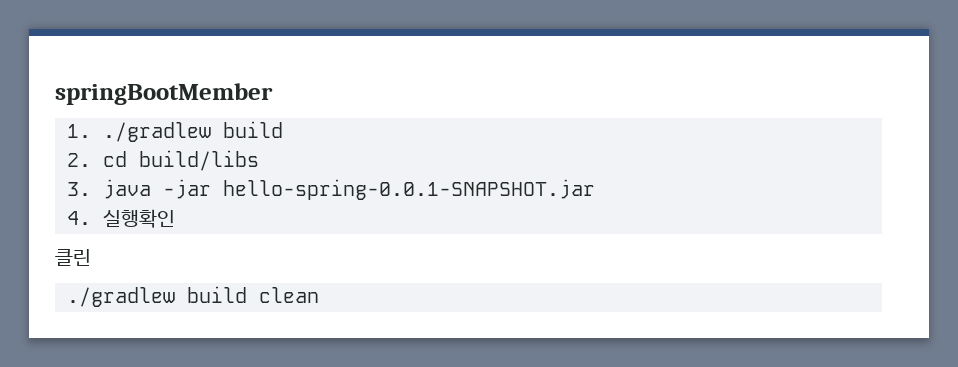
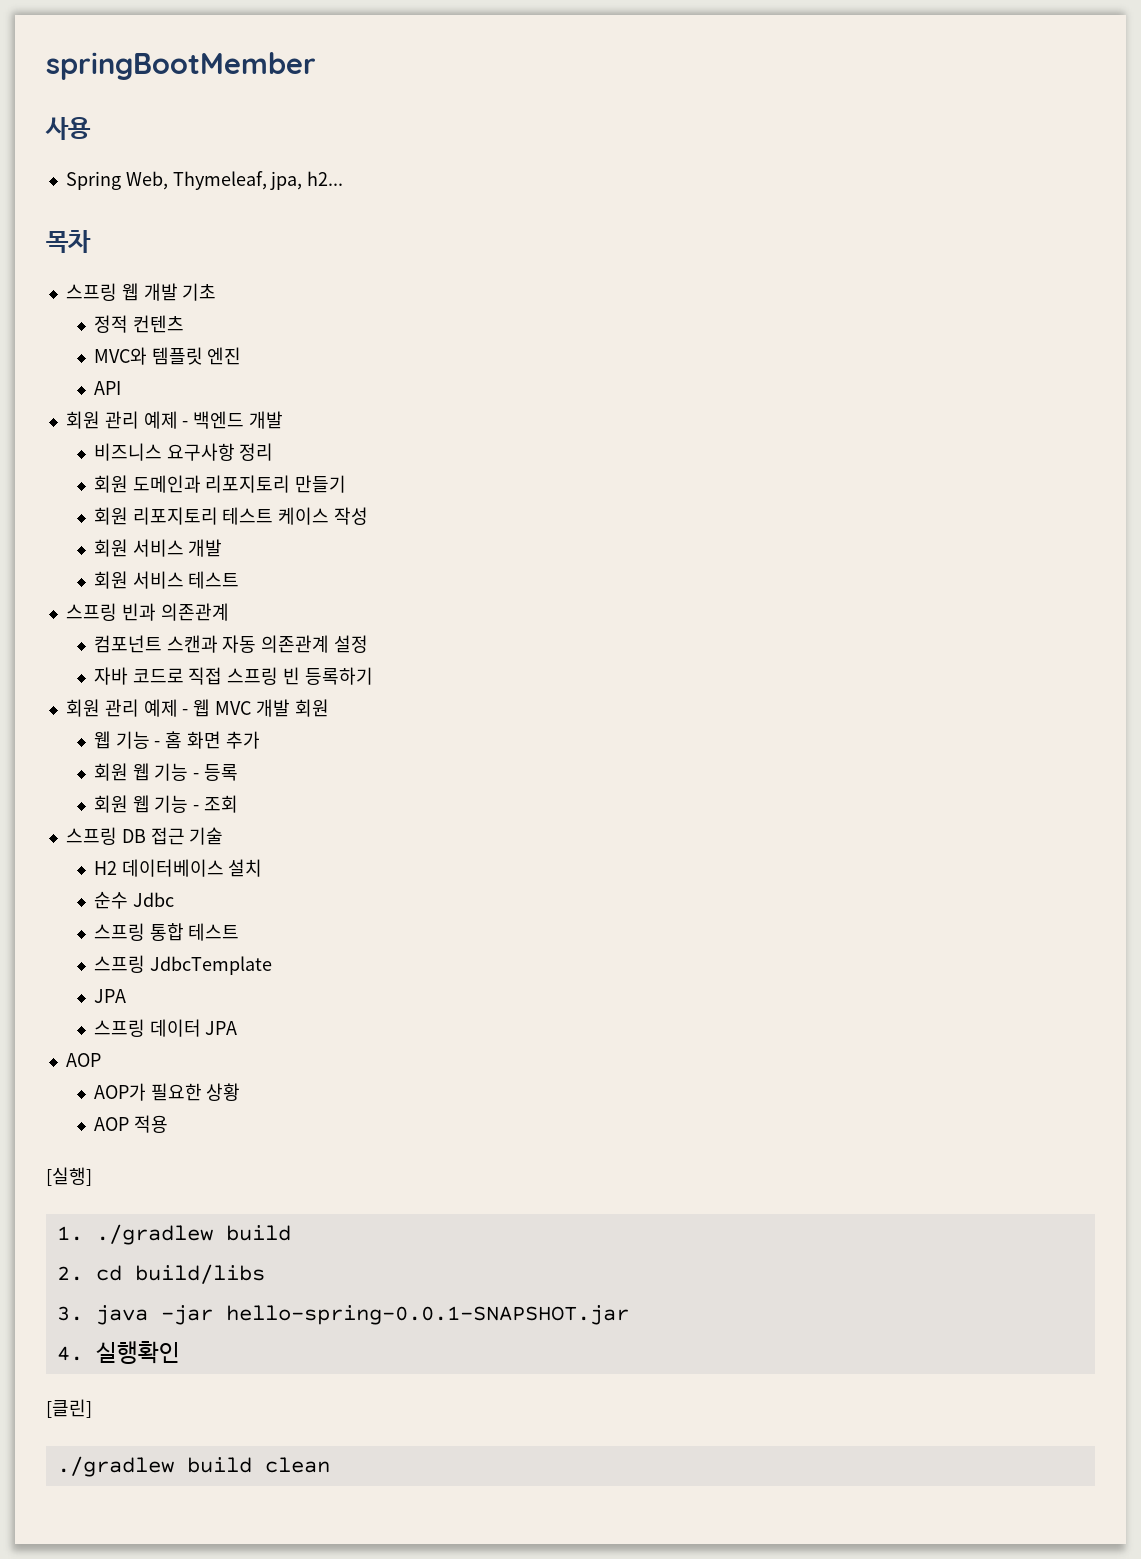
+ 사용
+ Spring Web, Thymeleaf, jpa, h2...
+ 목차
+ 스프링 웹 개발 기초
+ 정적 컨텐츠
+ MVC와 템플릿 엔진
+ API
+ 회원 관리 예제 - 백엔드 개발
+ 비즈니스 요구사항 정리
+ 회원 도메인과 리포지토리 만들기
+ 회원 리포지토리 테스트 케이스 작성
+ 회원 서비스 개발
+ 회원 서비스 테스트
+ 스프링 빈과 의존관계
+ 컴포넌트 스캔과 자동 의존관계 설정
+ 자바 코드로 직접 스프링 빈 등록하기
+ 회원 관리 예제 - 웹 MVC 개발 회원
+ 웹 기능 - 홈 화면 추가
+ 회원 웹 기능 - 등록
+ 회원 웹 기능 - 조회
+ 스프링 DB 접근 기술
+ H2 데이터베이스 설치
+ 순수 Jdbc
+ 스프링 통합 테스트
+ 스프링 JdbcTemplate
+ JPA
+ 스프링 데이터 JPA
+ AOP
+ AOP가 필요한 상황
+ AOP 적용
+ [실행]
- 클린
+ [클린]

